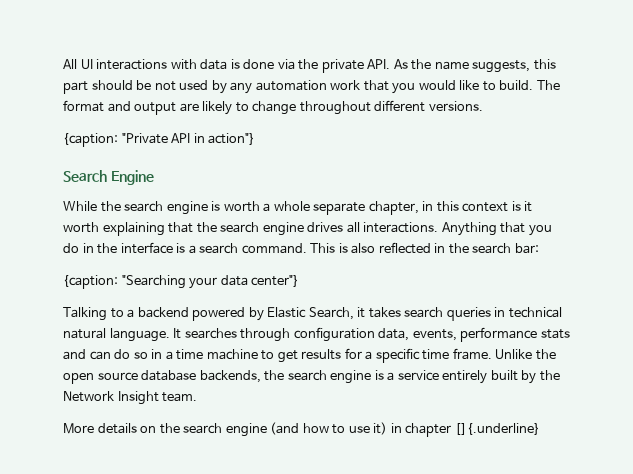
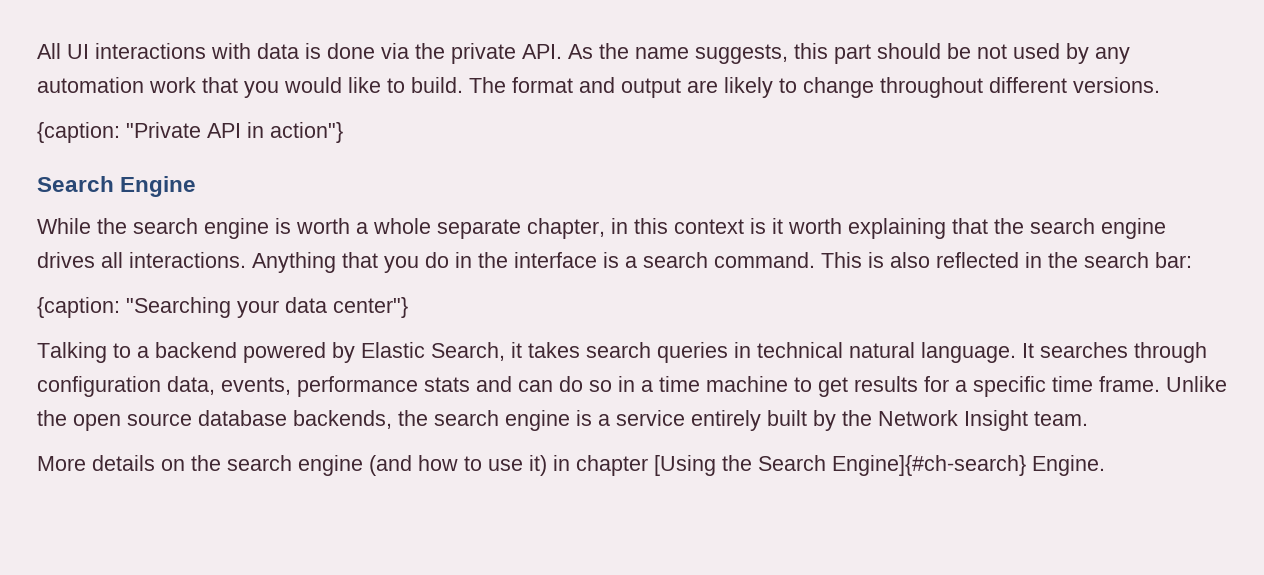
- More details on the search engine (and how to use it) in chapter []{.underline}
+ More details on the search engine (and how to use it) in chapter [Using the Search Engine]{#ch-search} Engine.

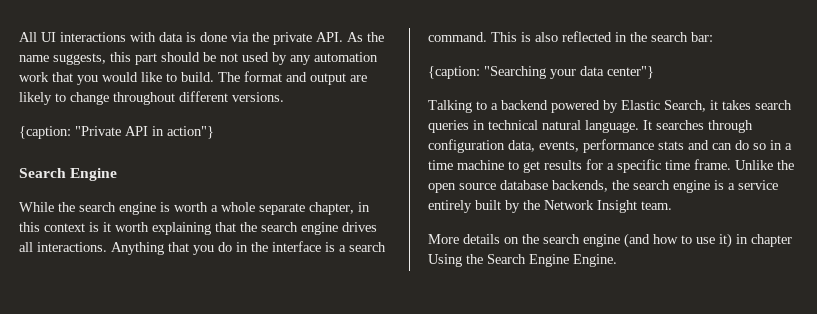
- More details on the search engine (and how to use it) in chapter [Using the Search Engine]{#ch-search} Engine.
+ More details on the search engine (and how to use it) in chapter Using the Search Engine Engine.

